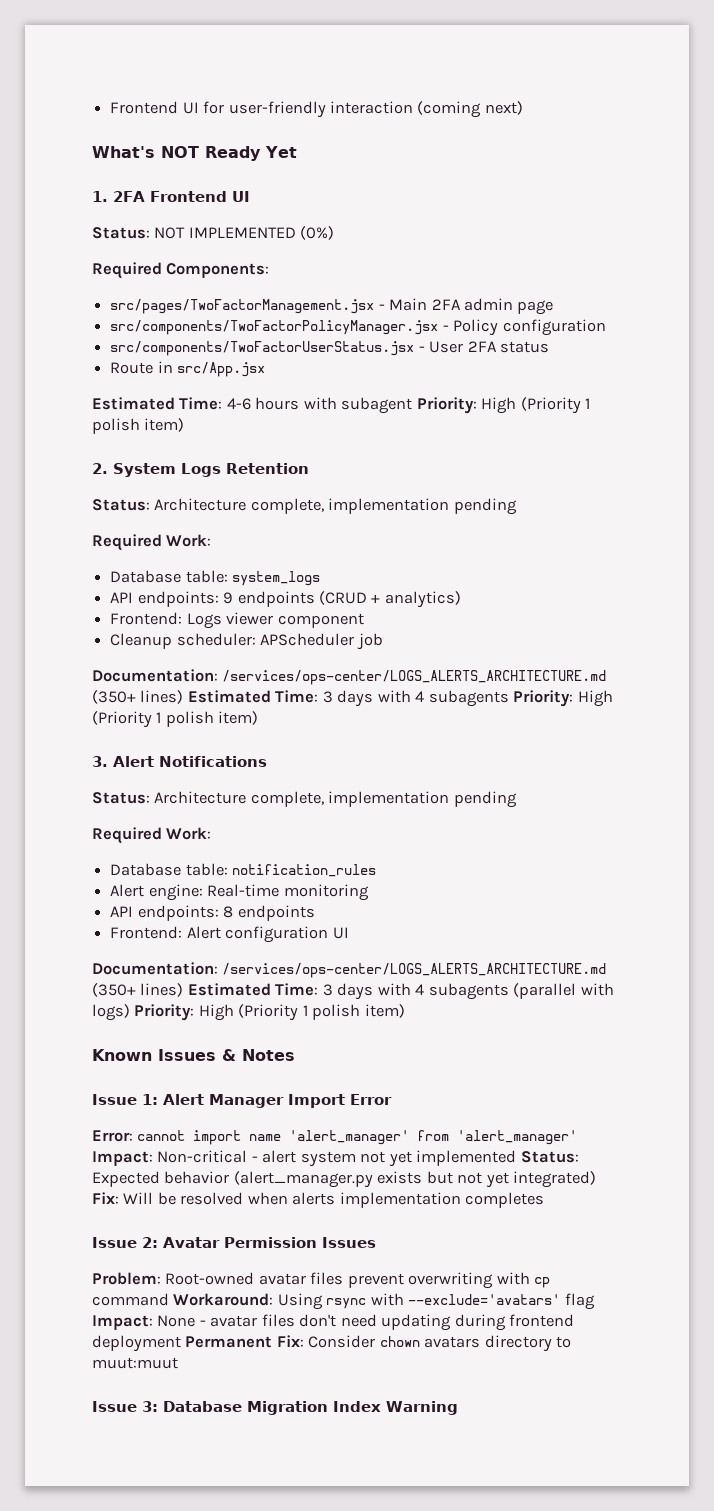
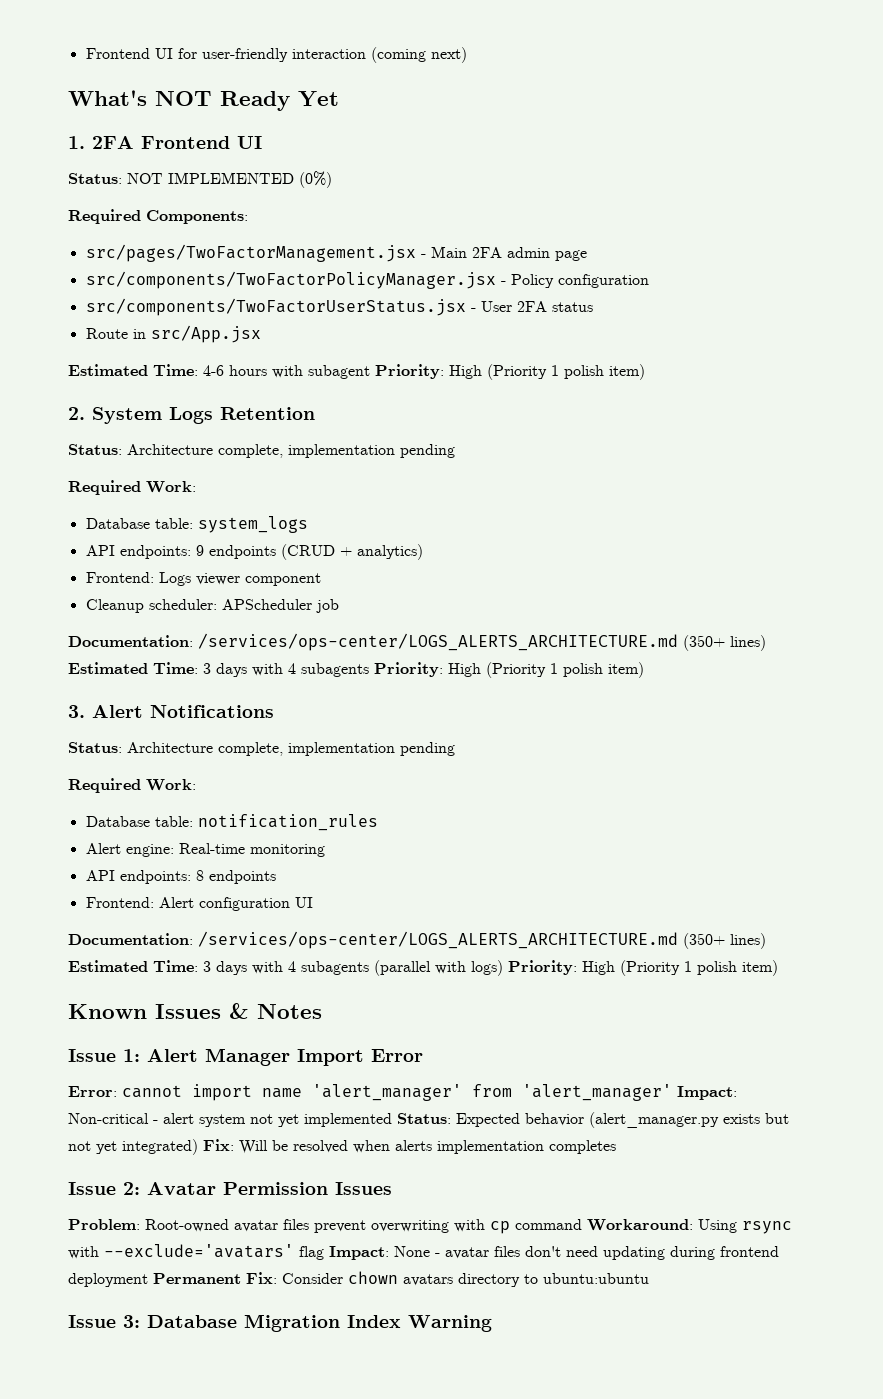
- Problem: Root-owned avatar files prevent overwriting with cp command Workaround: Using rsync with --exclude='avatars' flag Impact: None - avatar files don't need updating during frontend deployment Permanent Fix: Consider chown avatars directory to muut:muut
+ Problem: Root-owned avatar files prevent overwriting with cp command Workaround: Using rsync with --exclude='avatars' flag Impact: None - avatar files don't need updating during frontend deployment Permanent Fix: Consider chown avatars directory to ubuntu:ubuntu

